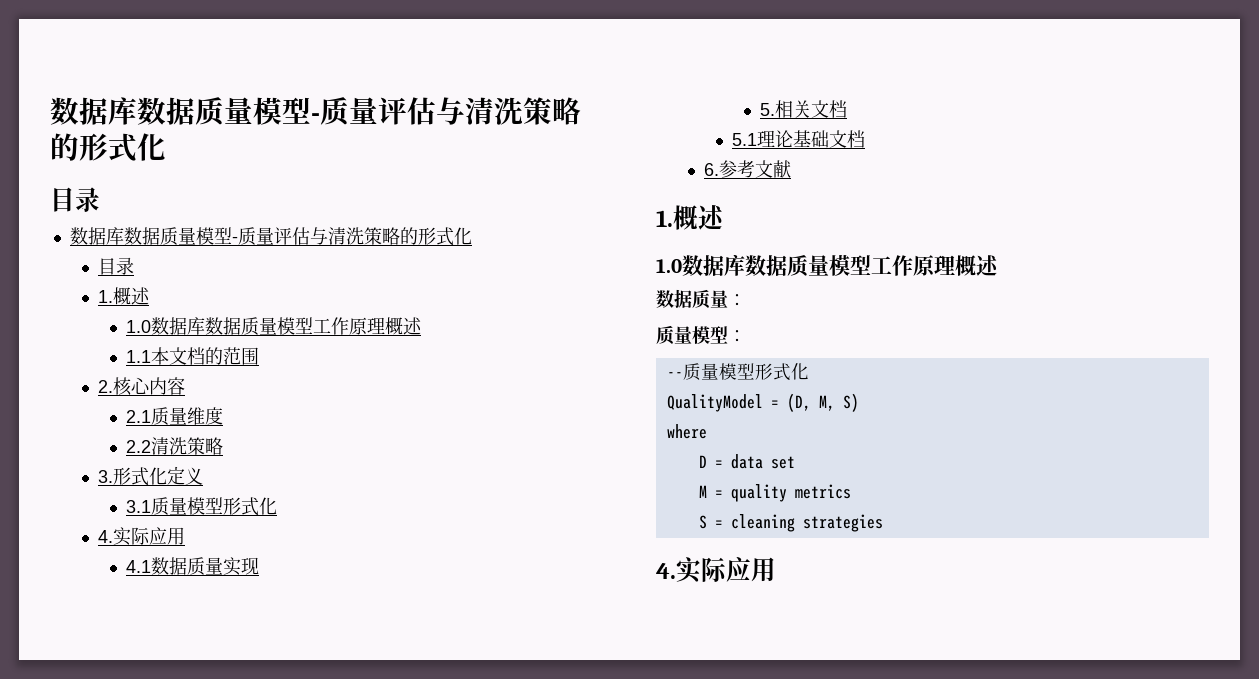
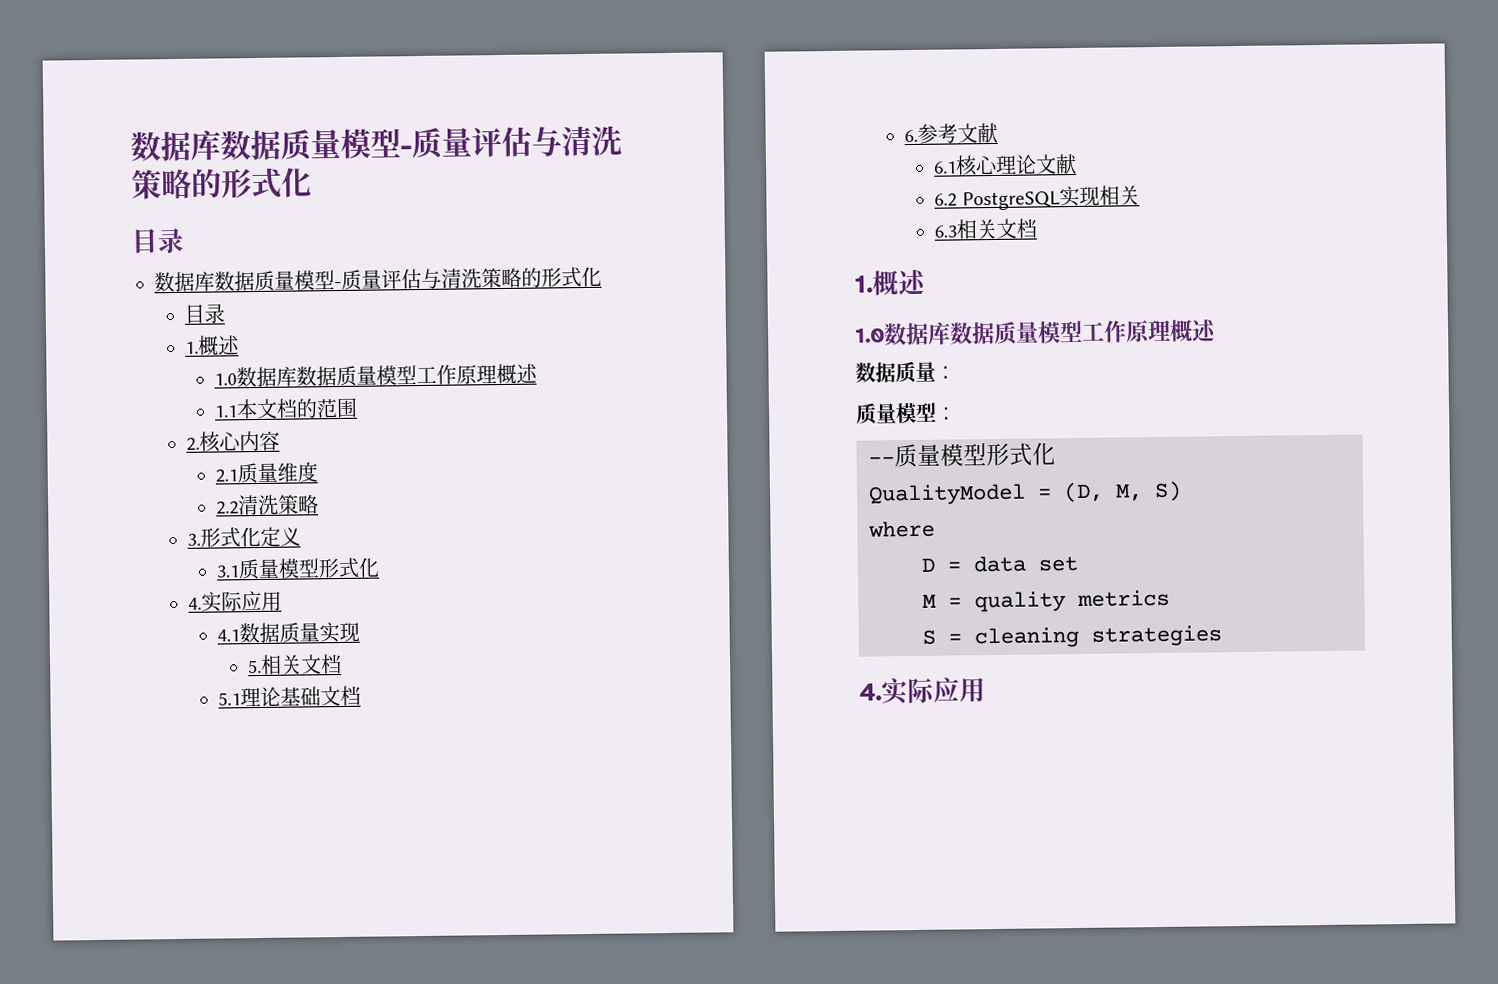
+ 6.1核心理论文献
+ 6.2 PostgreSQL实现相关
+ 6.3相关文档

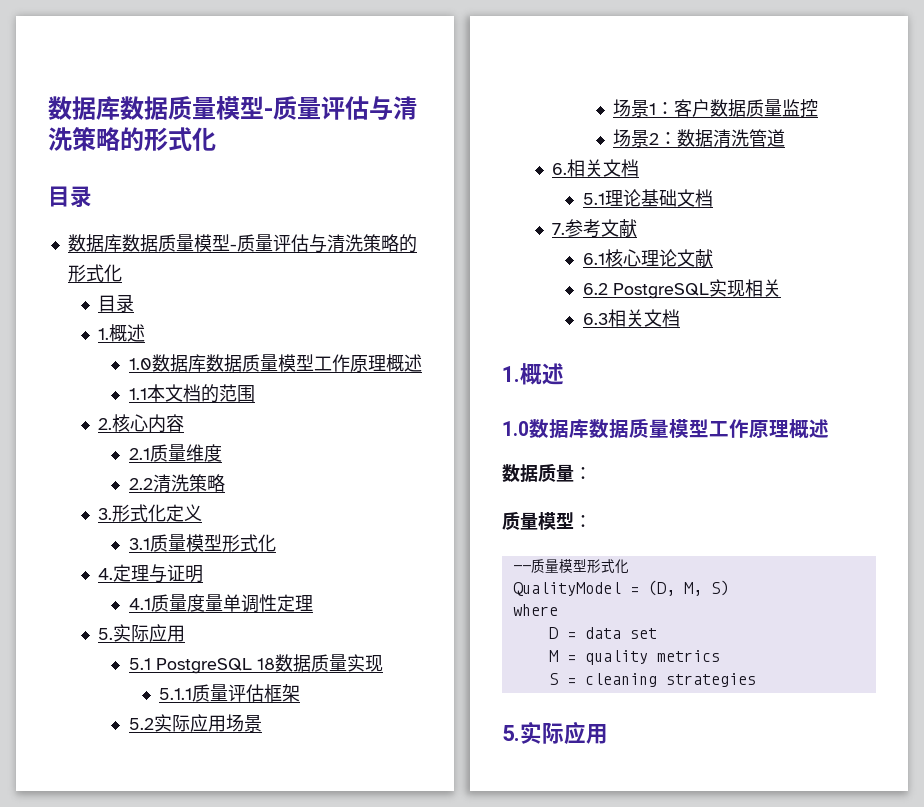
  3.1质量模型形式化
- 4.实际应用
+ 4.定理与证明
+ 4.1质量度量单调性定理
+ 5.实际应用
- 4.1数据质量实现
+ 5.1 PostgreSQL 18数据质量实现
- 5.相关文档
+ 5.1.1质量评估框架
+ 5.2实际应用场景
+ 场景1：客户数据质量监控
+ 场景2：数据清洗管道
+ 6.相关文档
- 6.参考文献
+ 7.参考文献
  S = cleaning strategies
- 4.实际应用
+ 5.实际应用

